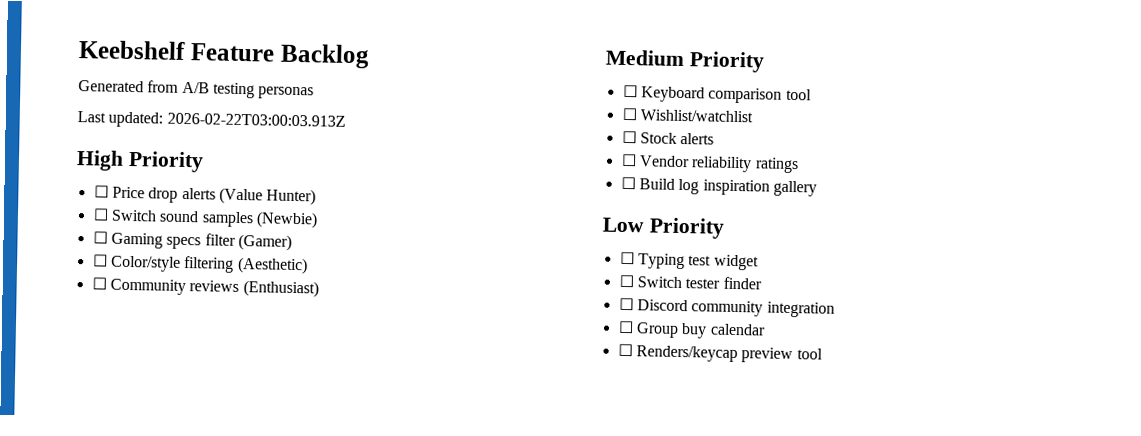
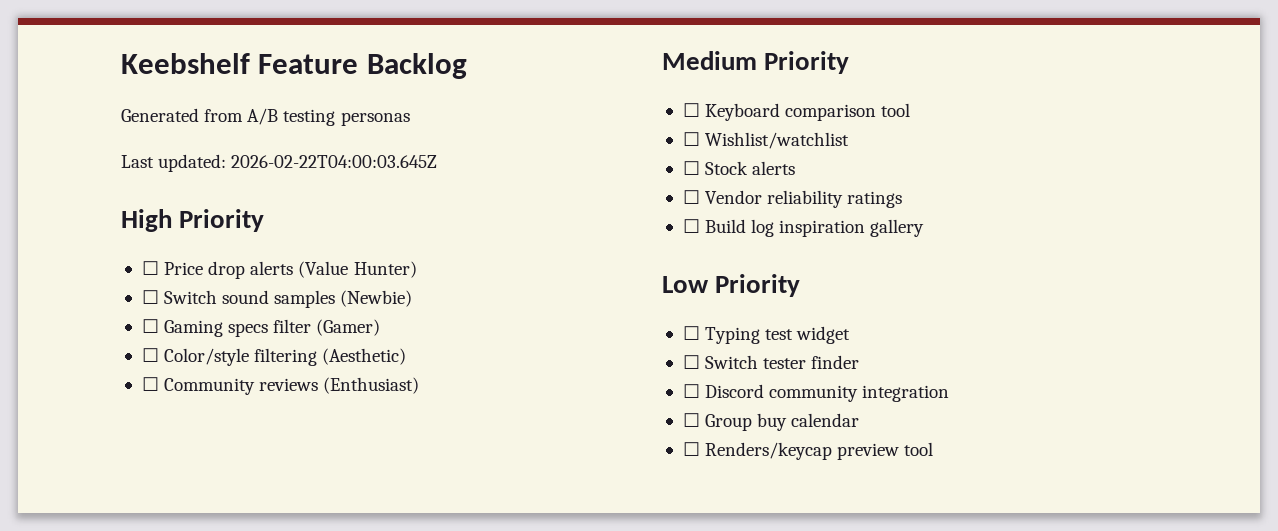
- Last updated: 2026-02-22T03:00:03.913Z
+ Last updated: 2026-02-22T04:00:03.645Z

